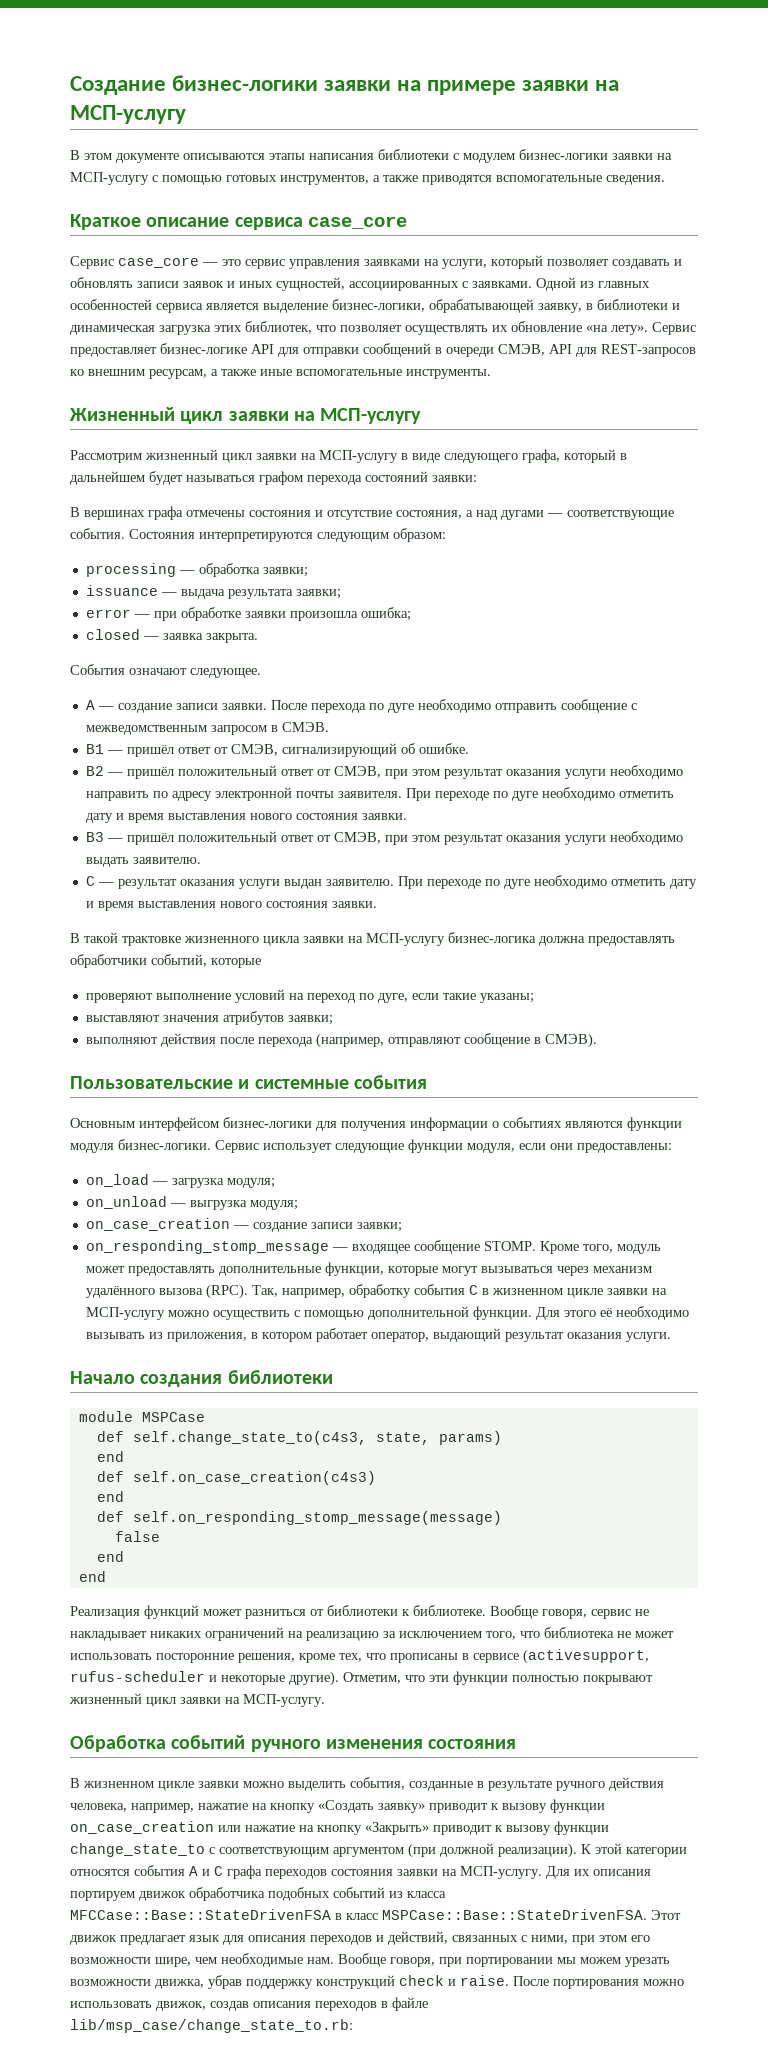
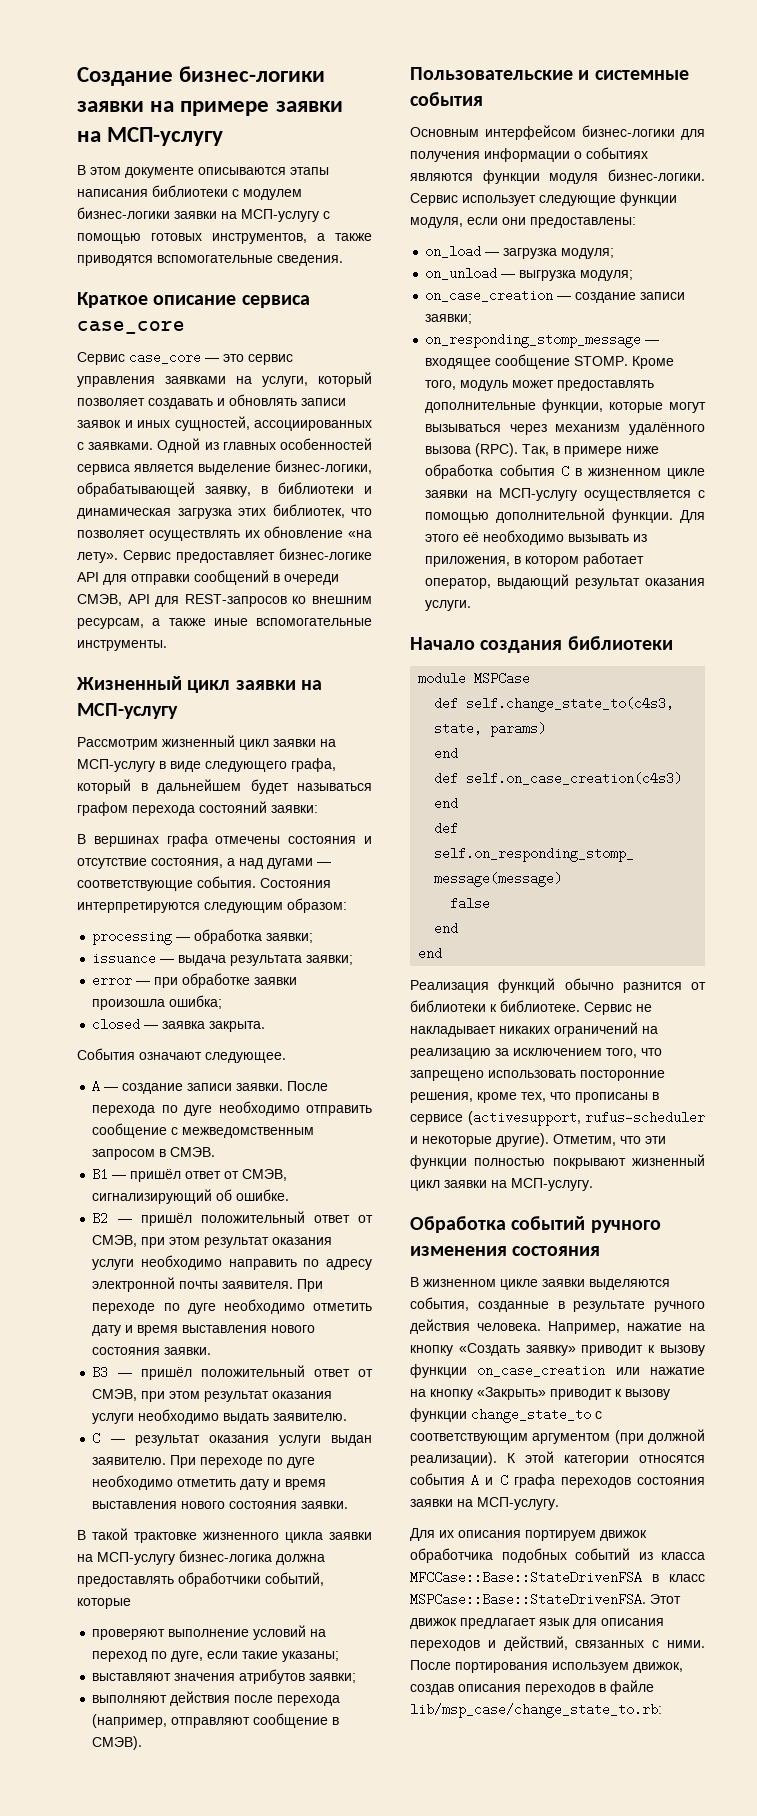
- Так, например, обработку события C в жизненном цикле заявки на МСП-услугу можно осуществить с помощью дополнительной функции.
+ Так, в примере ниже обработка события C в жизненном цикле заявки на МСП-услугу осуществляется с помощью дополнительной функции.
- Реализация функций может разниться от библиотеки к библиотеке.
+ Реализация функций обычно разнится от библиотеки к библиотеке.
- Вообще говоря, сервис не накладывает никаких ограничений на реализацию за исключением того, что библиотека не может использовать посторонние решения, кроме тех, что прописаны в сервисе (activesupport, rufus-scheduler и некоторые другие).
+ Сервис не накладывает никаких ограничений на реализацию за исключением того, что запрещено использовать посторонние решения, кроме тех, что прописаны в сервисе (activesupport, rufus-scheduler и некоторые другие).
- В жизненном цикле заявки можно выделить события, созданные в результате ручного действия человека, например, нажатие на кнопку «Создать заявку» приводит к вызову функции on_case_creation или нажатие на кнопку «Закрыть» приводит к вызову функции change_state_to с соответствующим аргументом (при должной реализации).
+ В жизненном цикле заявки выделяются события, созданные в результате ручного действия человека. Например, нажатие на кнопку «Создать заявку» приводит к вызову функции on_case_creation или нажатие на кнопку «Закрыть» приводит к вызову функции change_state_to с соответствующим аргументом (при должной реализации).
- К этой категории относятся события A и C графа переходов состояния заявки на МСП-услугу. Для их описания портируем движок обработчика подобных событий из класса MFCCase::Base::StateDrivenFSA в класс MSPCase::Base::StateDrivenFSA.
+ К этой категории относятся события A и C графа переходов состояния заявки на МСП-услугу.
+ Для их описания портируем движок обработчика подобных событий из класса MFCCase::Base::StateDrivenFSA в класс MSPCase::Base::StateDrivenFSA.
- Этот движок предлагает язык для описания переходов и действий, связанных с ними, при этом его возможности шире, чем необходимые нам. Вообще говоря, при портировании мы можем урезать возможности движка, убрав поддержку конструкций check и raise. После портирования можно использовать движок, создав описания переходов в файле lib/msp_case/change_state_to.rb:
+ Этот движок предлагает язык для описания переходов и действий, связанных с ними. После портирования используем движок, создав описания переходов в файле lib/msp_case/change_state_to.rb:

